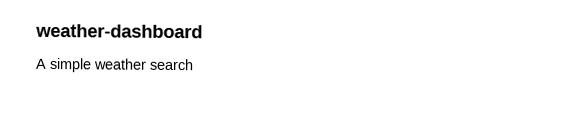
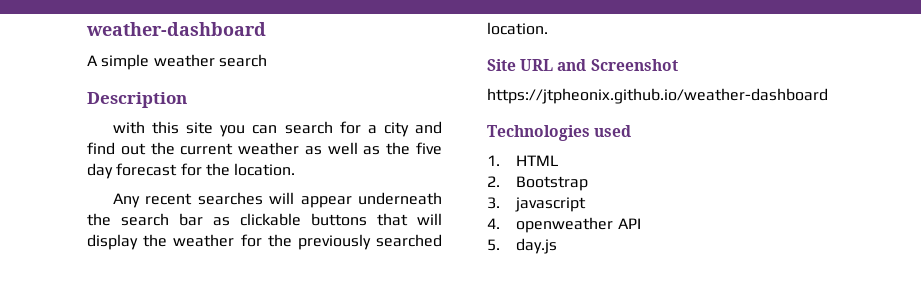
+ Description
+ with this site you can search for a city and find out the current weather as well as the five day forecast for the location.
+ Any recent searches will appear underneath the search bar as clickable buttons that will display the weather for the previously searched location.
+ Site URL and Screenshot
+ https://jtpheonix.github.io/weather-dashboard
+ Technologies used
+ 1. HTML
+ 2. Bootstrap
+ 3. javascript
+ 4. openweather API
+ 5. day.js

